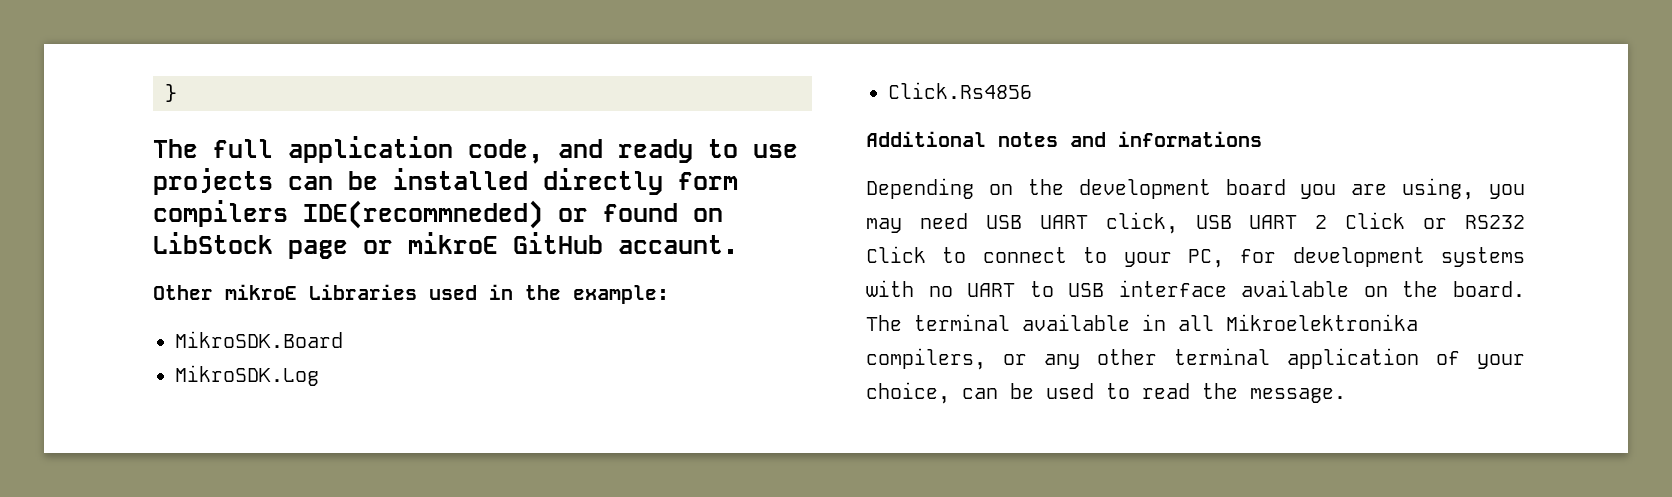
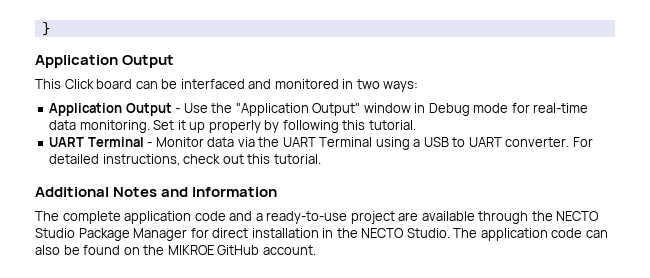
  }
- The full application code, and ready to use projects can be installed directly form compilers IDE(recommneded) or found on LibStock page or mikroE GitHub accaunt.
- Other mikroE Libraries used in the example:
- MikroSDK.Board
- MikroSDK.Log
- Click.Rs4856
- Additional notes and informations
- Depending on the development board you are using, you may need USB UART click, USB UART 2 Click or RS232 Click to connect to your PC, for development systems with no UART to USB interface available on the board. The terminal available in all Mikroelektronika compilers, or any other terminal application of your choice, can be used to read the message.
+ Application Output
+ This Click board can be interfaced and monitored in two ways:
+ Application Output - Use the "Application Output" window in Debug mode for real-time data monitoring. Set it up properly by following this tutorial.
+ UART Terminal - Monitor data via the UART Terminal using a USB to UART converter. For detailed instructions, check out this tutorial.
+ Additional Notes and Information
+ The complete application code and a ready-to-use project are available through the NECTO Studio Package Manager for direct installation in the NECTO Studio. The application code can also be found on the MIKROE GitHub account.

